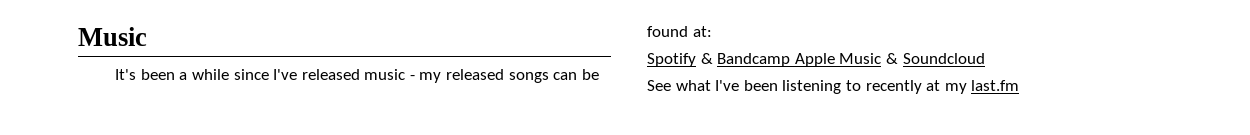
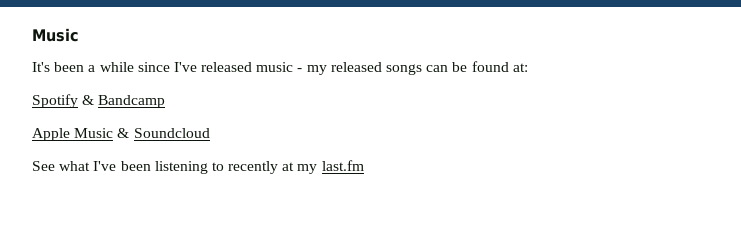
- Spotify & Bandcamp Apple Music & Soundcloud
+ Spotify & Bandcamp
+ Apple Music & Soundcloud

